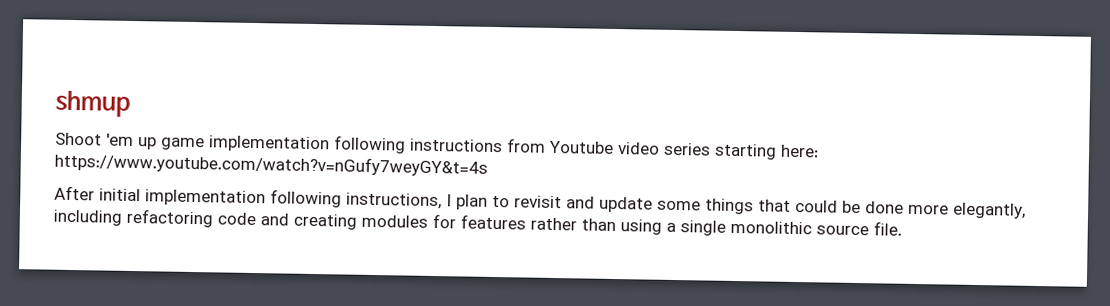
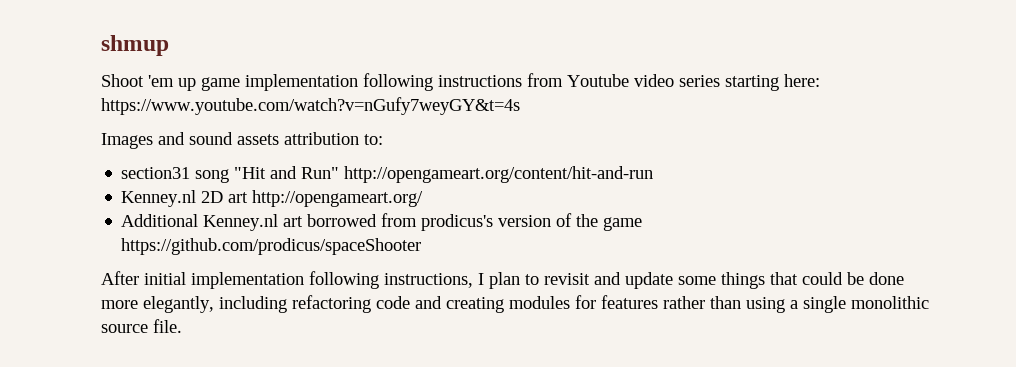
+ Images and sound assets attribution to:
+ section31 song "Hit and Run" http://opengameart.org/content/hit-and-run
+ Kenney.nl 2D art http://opengameart.org/
+ Additional Kenney.nl art borrowed from prodicus's version of the game https://github.com/prodicus/spaceShooter

